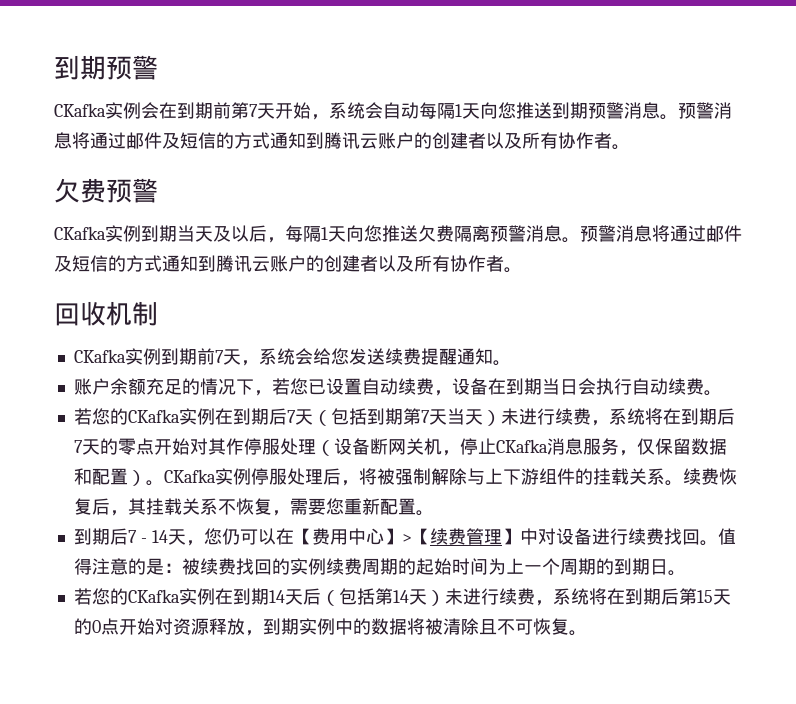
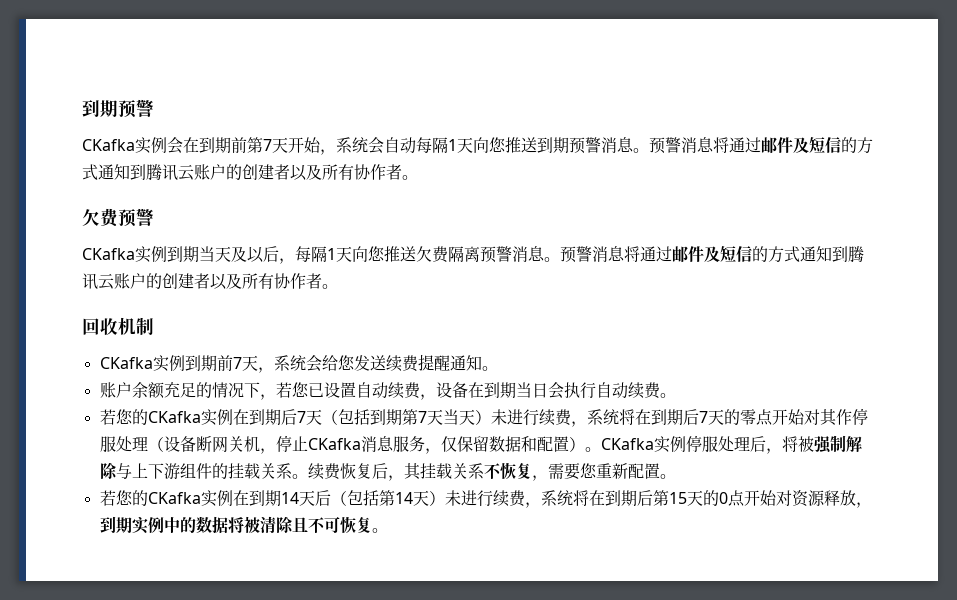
- 到期后7 - 14天，您仍可以在【费用中心】>【续费管理】中对设备进行续费找回。值得注意的是：被续费找回的实例续费周期的起始时间为上一个周期的到期日。

